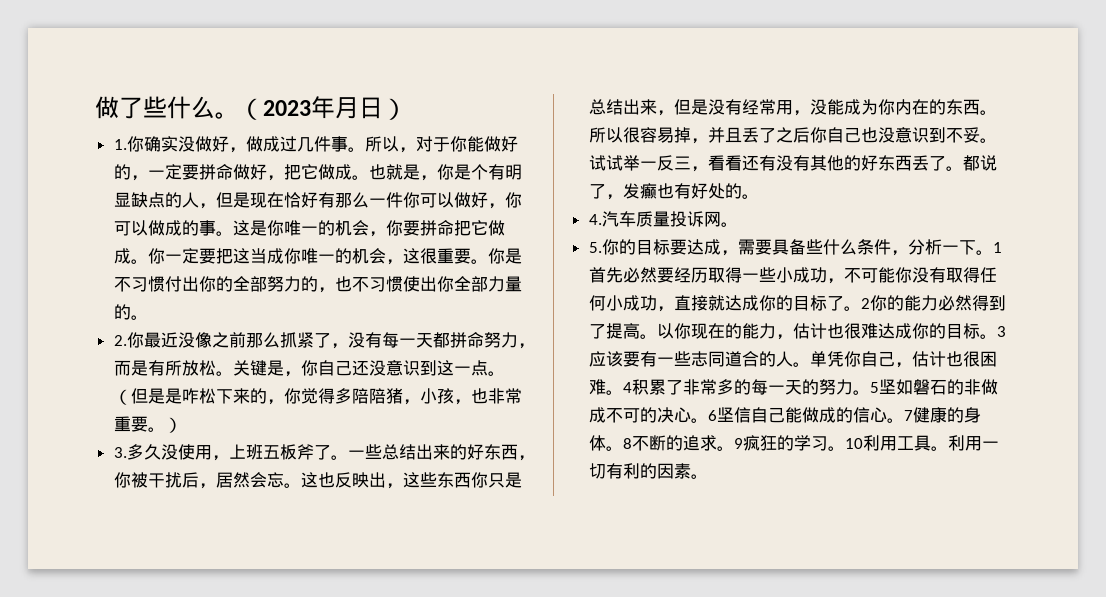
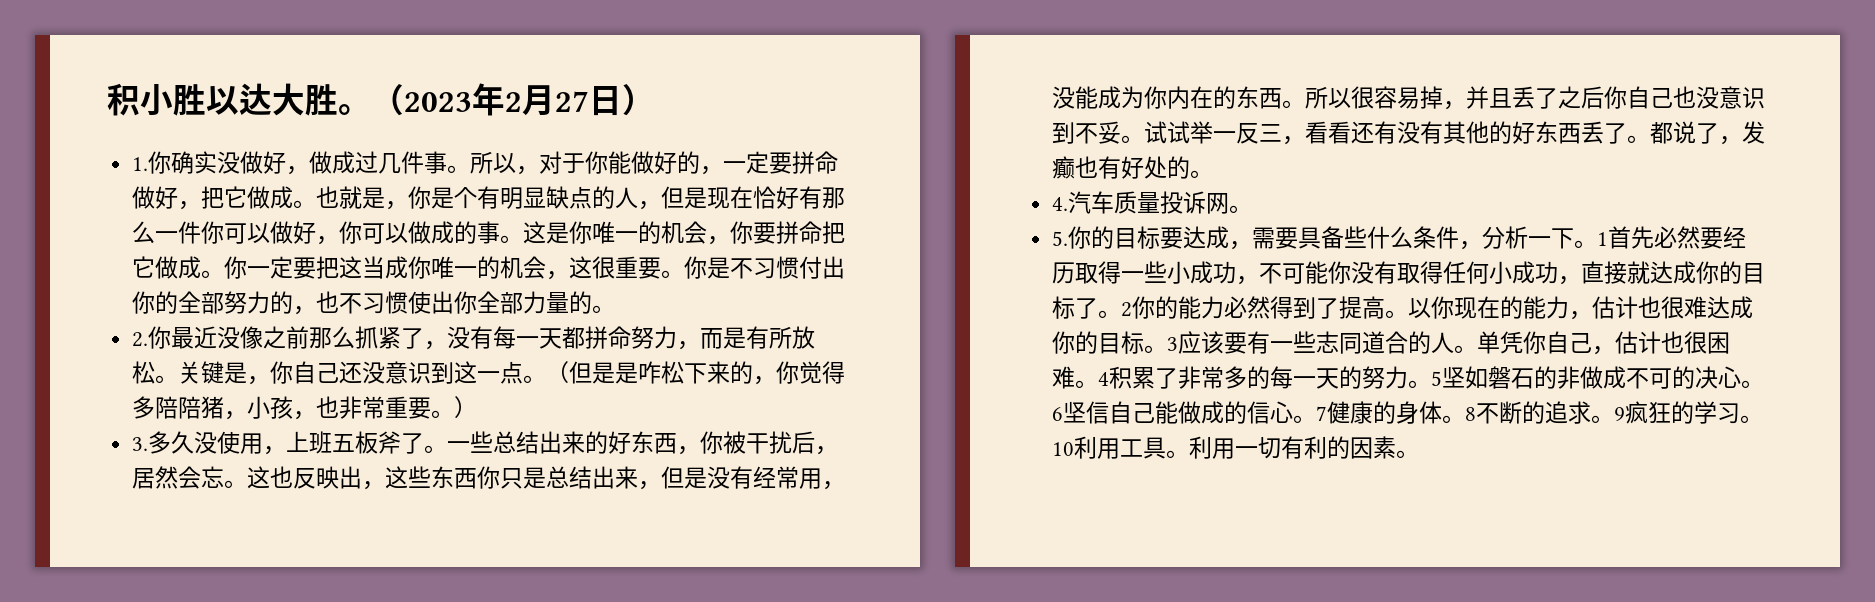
- 做了些什么。（2023年月日）
+ 积小胜以达大胜。（2023年2月27日）

